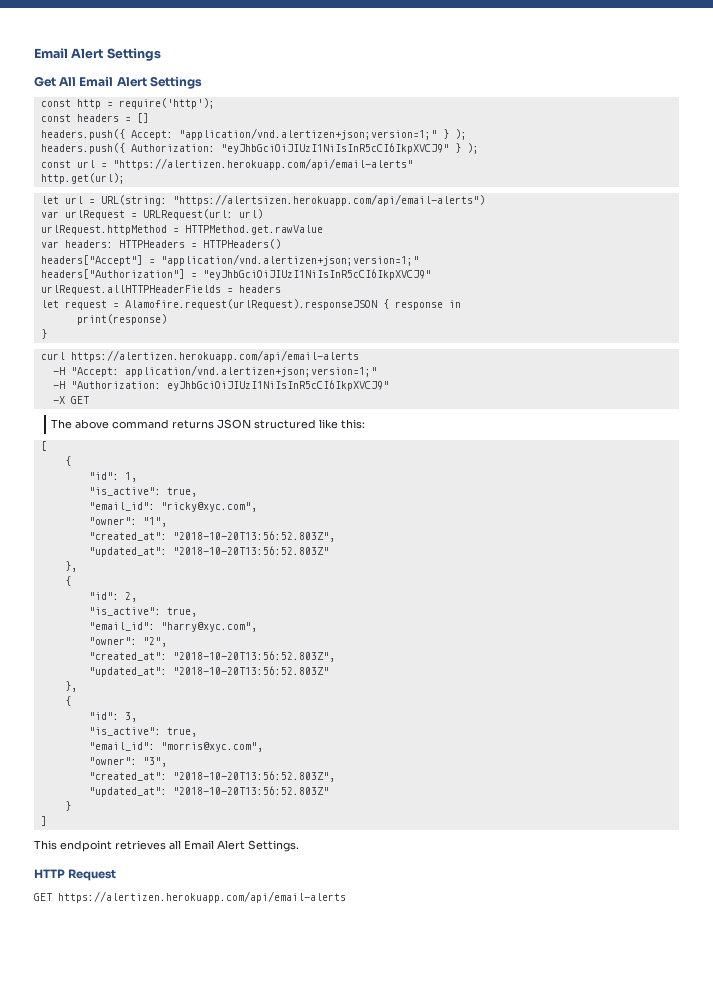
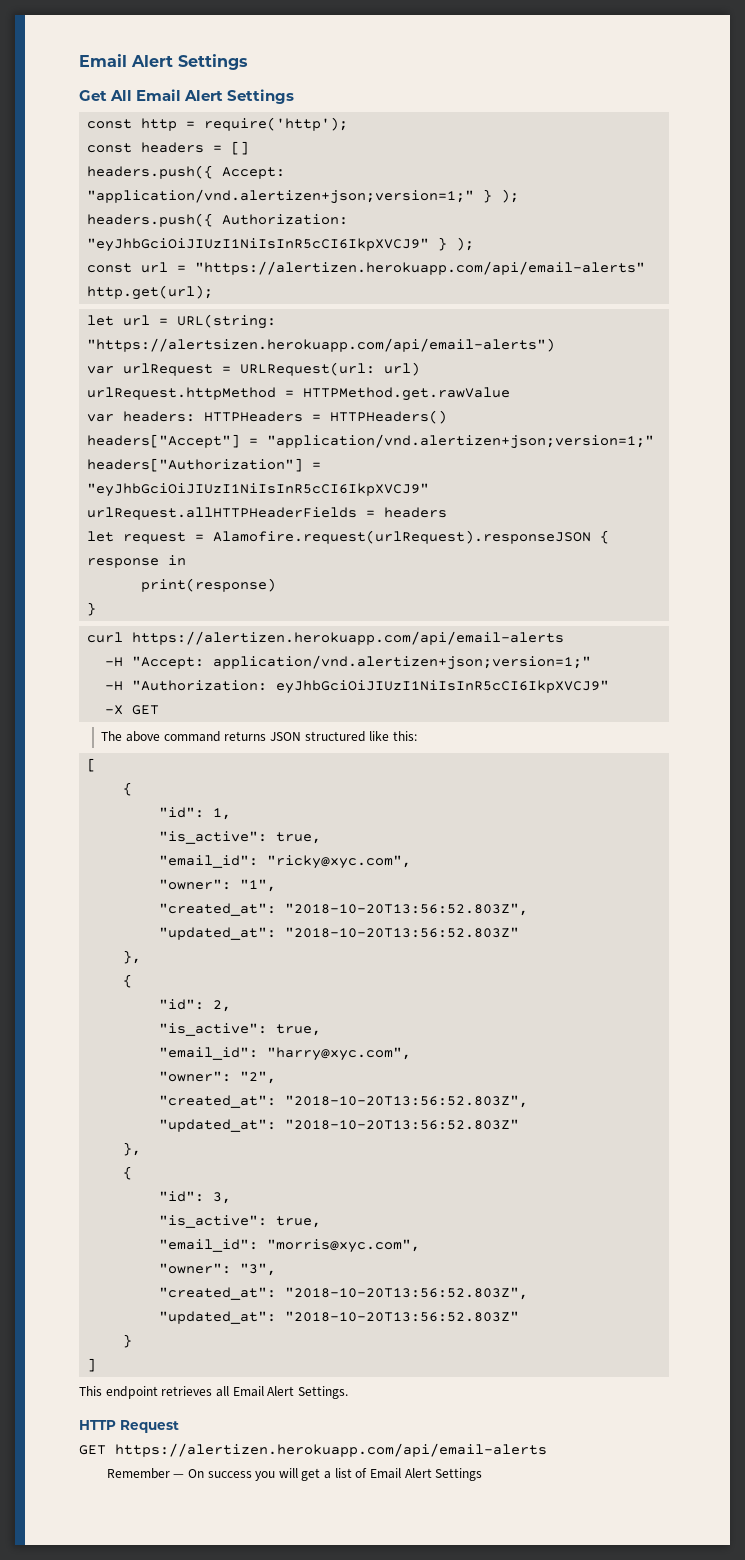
+ Remember — On success you will get a list of Email Alert Settings

